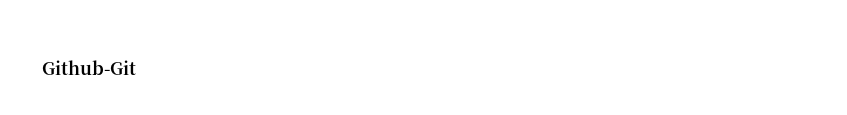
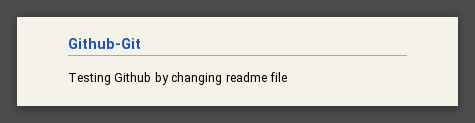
+ Testing Github by changing readme file

